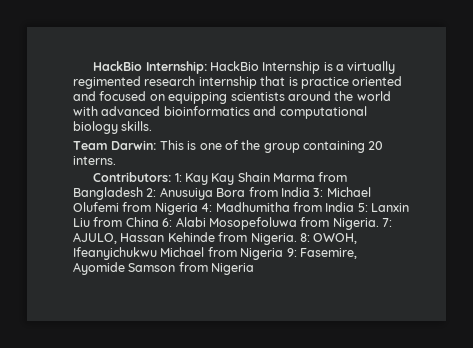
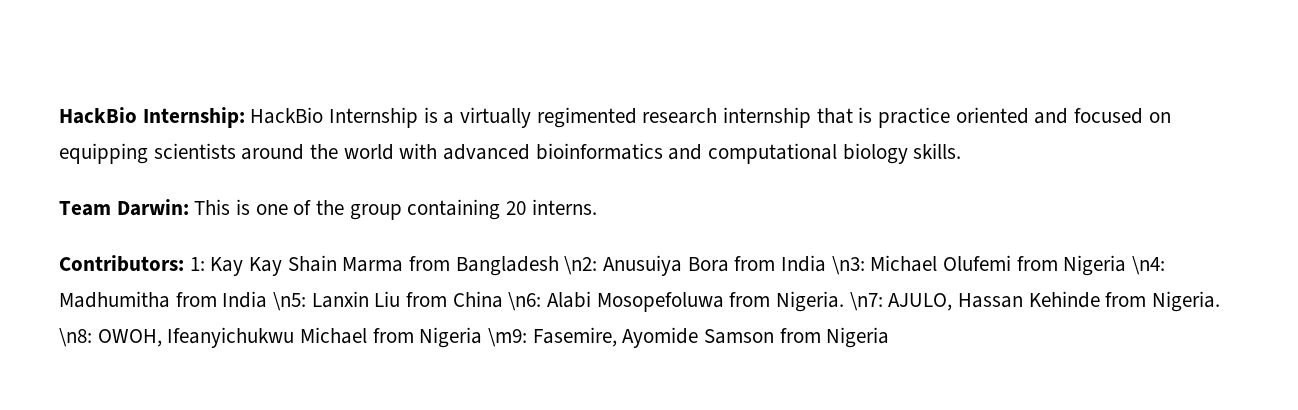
- Contributors: 1: Kay Kay Shain Marma from Bangladesh 2: Anusuiya Bora from India 3: Michael Olufemi from Nigeria 4: Madhumitha from India 5: Lanxin Liu from China 6: Alabi Mosopefoluwa from Nigeria.
+ Contributors: 1: Kay Kay Shain Marma from Bangladesh \n2: Anusuiya Bora from India \n3: Michael Olufemi from Nigeria \n4: Madhumitha from India \n5: Lanxin Liu from China \n6: Alabi Mosopefoluwa from Nigeria.
- 7: AJULO, Hassan Kehinde from Nigeria.
+ \n7: AJULO, Hassan Kehinde from Nigeria.
- 8: OWOH, Ifeanyichukwu Michael from Nigeria 9: Fasemire, Ayomide Samson from Nigeria
+ \n8: OWOH, Ifeanyichukwu Michael from Nigeria \m9: Fasemire, Ayomide Samson from Nigeria

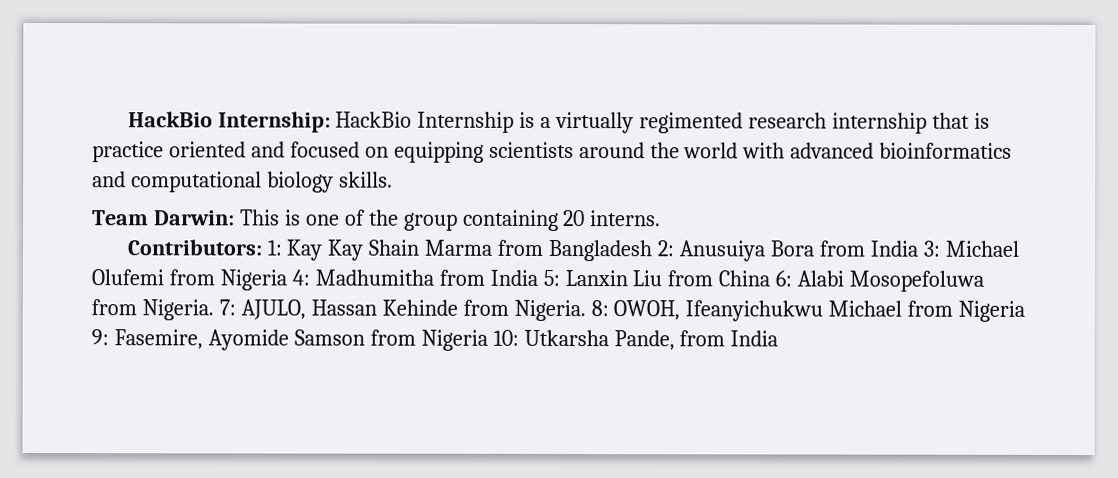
- Contributors: 1: Kay Kay Shain Marma from Bangladesh \n2: Anusuiya Bora from India \n3: Michael Olufemi from Nigeria \n4: Madhumitha from India \n5: Lanxin Liu from China \n6: Alabi Mosopefoluwa from Nigeria.
+ Contributors: 1: Kay Kay Shain Marma from Bangladesh 2: Anusuiya Bora from India 3: Michael Olufemi from Nigeria 4: Madhumitha from India 5: Lanxin Liu from China 6: Alabi Mosopefoluwa from Nigeria.
- \n7: AJULO, Hassan Kehinde from Nigeria.
+ 7: AJULO, Hassan Kehinde from Nigeria.
- \n8: OWOH, Ifeanyichukwu Michael from Nigeria \m9: Fasemire, Ayomide Samson from Nigeria
+ 8: OWOH, Ifeanyichukwu Michael from Nigeria 9: Fasemire, Ayomide Samson from Nigeria 10: Utkarsha Pande, from India

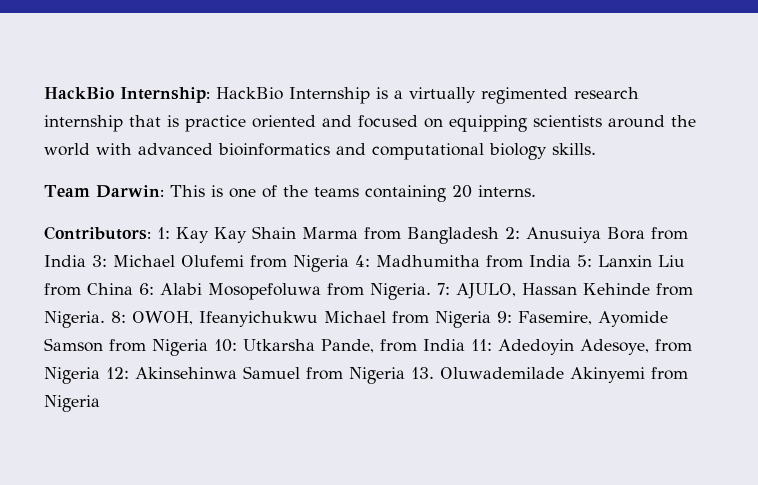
- Team Darwin: This is one of the group containing 20 interns.
+ Team Darwin: This is one of the teams containing 20 interns.
- 8: OWOH, Ifeanyichukwu Michael from Nigeria 9: Fasemire, Ayomide Samson from Nigeria 10: Utkarsha Pande, from India
+ 8: OWOH, Ifeanyichukwu Michael from Nigeria 9: Fasemire, Ayomide Samson from Nigeria 10: Utkarsha Pande, from India 11: Adedoyin Adesoye, from Nigeria 12: Akinsehinwa Samuel from Nigeria 13. Oluwademilade Akinyemi from Nigeria

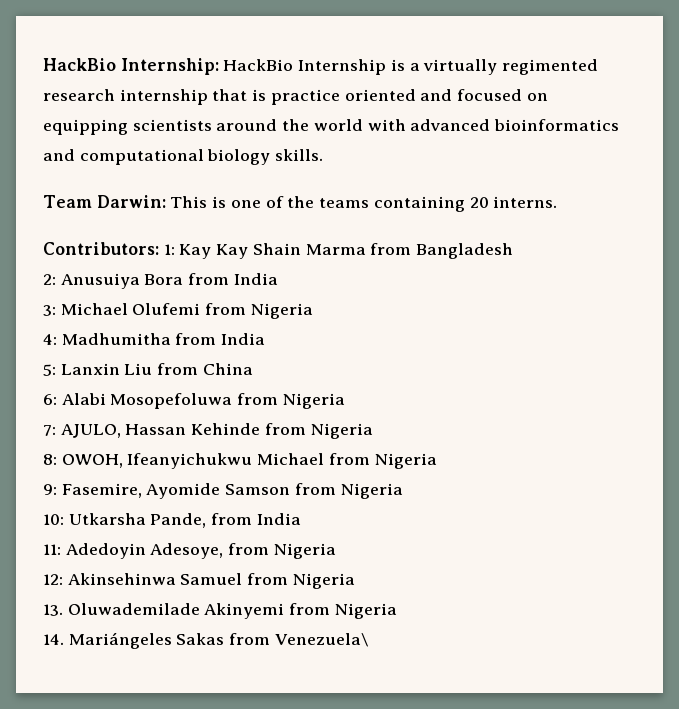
- Kay Kay Shain Marma from Bangladesh 2:
+ Kay Kay Shain Marma from Bangladesh
+ 2:
- Anusuiya Bora from India 3:
+ Anusuiya Bora from India
+ 3:
- Michael Olufemi from Nigeria 4:
+ Michael Olufemi from Nigeria
+ 4:
- Madhumitha from India 5:
+ Madhumitha from India
+ 5:
- Lanxin Liu from China 6:
+ Lanxin Liu from China
+ 6:
- Alabi Mosopefoluwa from Nigeria. 7:
+ Alabi Mosopefoluwa from Nigeria
+ 7:
- AJULO, Hassan Kehinde from Nigeria. 8:
+ AJULO, Hassan Kehinde from Nigeria
+ 8:
- OWOH, Ifeanyichukwu Michael from Nigeria 9:
+ OWOH, Ifeanyichukwu Michael from Nigeria
+ 9:
- Fasemire, Ayomide Samson from Nigeria 10:
+ Fasemire, Ayomide Samson from Nigeria
+ 10:
- Utkarsha Pande, from India 11:
+ Utkarsha Pande, from India
+ 11:
- Adedoyin Adesoye, from Nigeria 12:
+ Adedoyin Adesoye, from Nigeria
+ 12:
- Akinsehinwa Samuel from Nigeria 13. Oluwademilade Akinyemi from Nigeria
+ Akinsehinwa Samuel from Nigeria
+ 13. Oluwademilade Akinyemi from Nigeria
+ 14. Mariángeles Sakas from Venezuela\

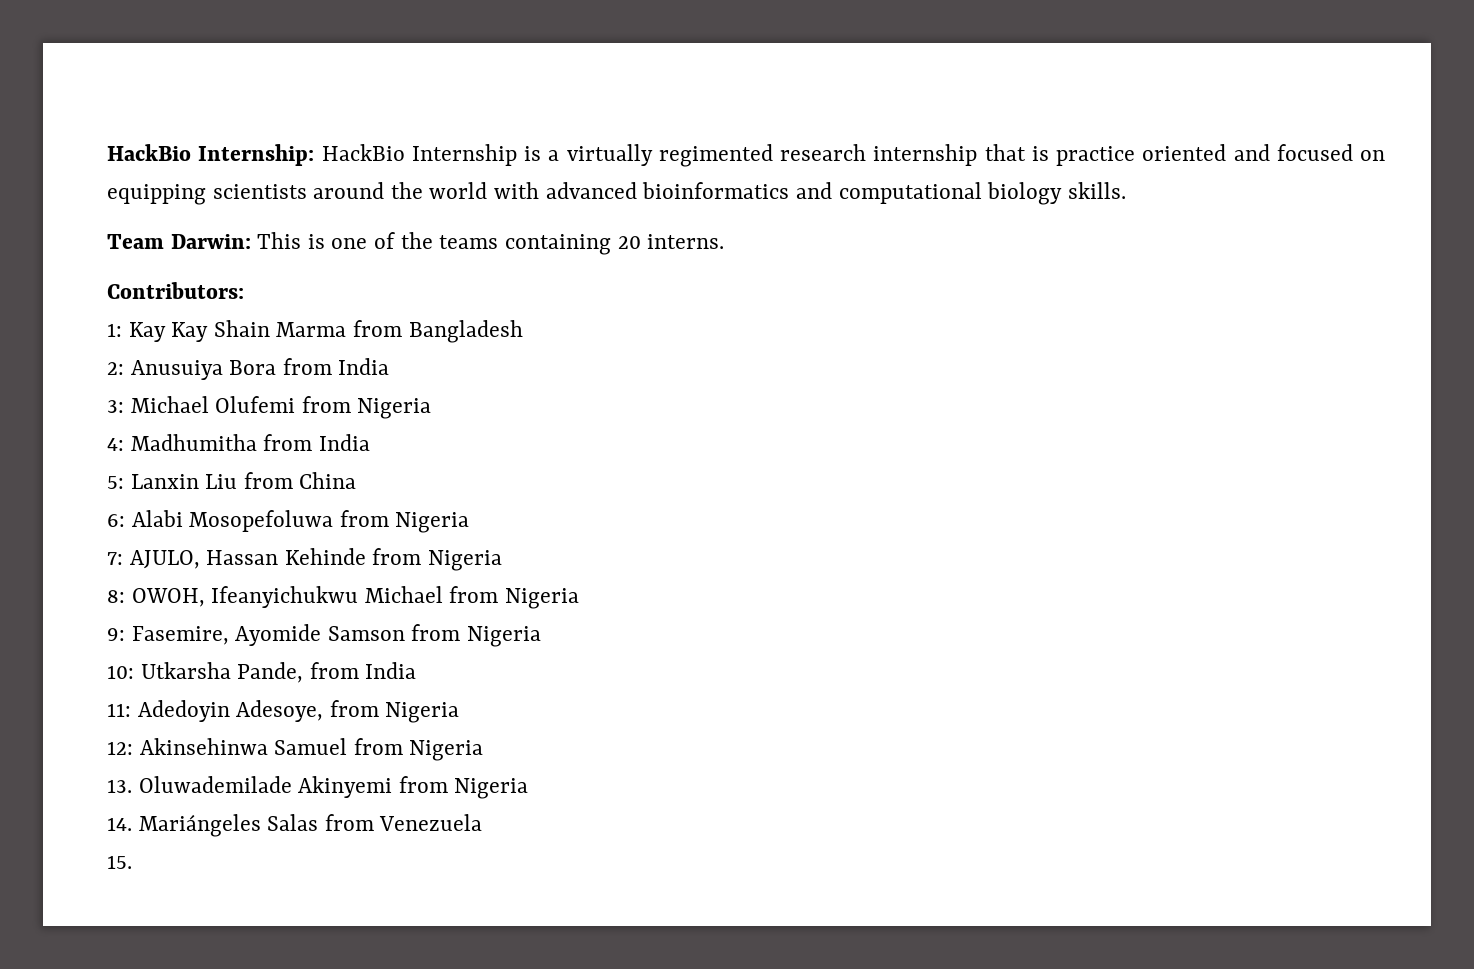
- Contributors: 1: Kay Kay Shain Marma from Bangladesh
+ Contributors:
+ 1: Kay Kay Shain Marma from Bangladesh
- 14. Mariángeles Sakas from Venezuela\
+ 14. Mariángeles Salas from Venezuela
+ 15.

